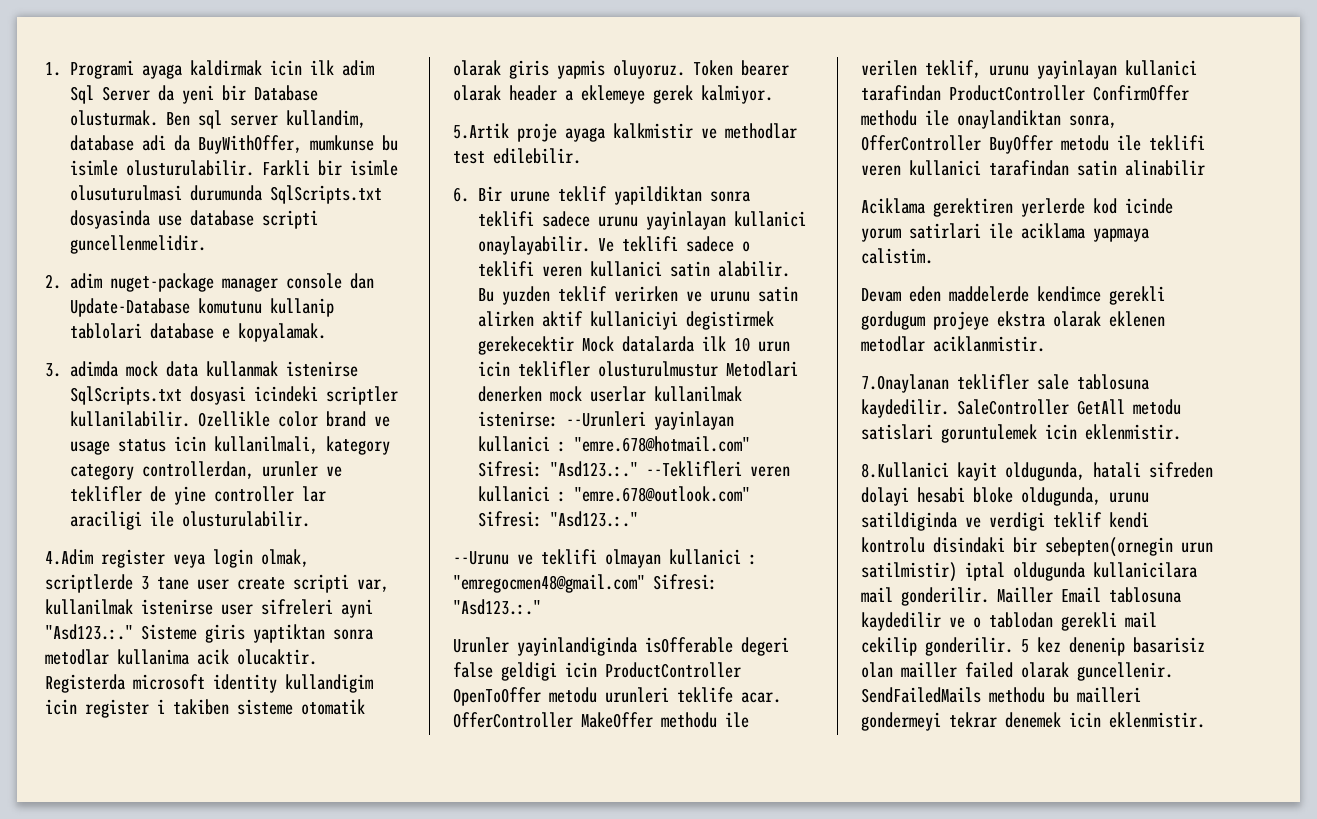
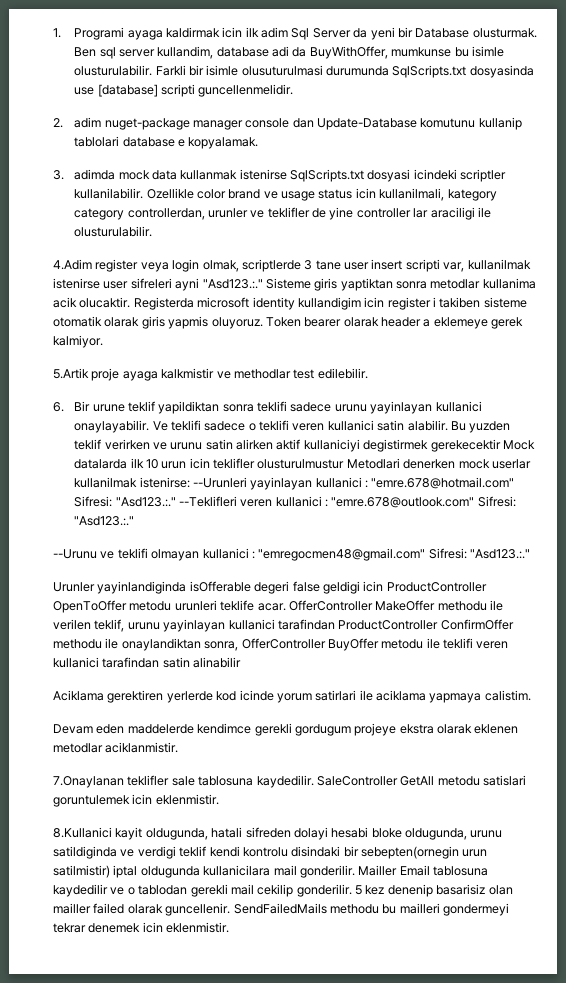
- Farkli bir isimle olusuturulmasi durumunda SqlScripts.txt dosyasinda use database scripti guncellenmelidir.
+ Farkli bir isimle olusuturulmasi durumunda SqlScripts.txt dosyasinda use [database] scripti guncellenmelidir.
- 4.Adim register veya login olmak, scriptlerde 3 tane user create scripti var, kullanilmak istenirse user sifreleri ayni "Asd123.:." Sisteme giris yaptiktan sonra metodlar kullanima acik olucaktir.
+ 4.Adim register veya login olmak, scriptlerde 3 tane user insert scripti var, kullanilmak istenirse user sifreleri ayni "Asd123.:." Sisteme giris yaptiktan sonra metodlar kullanima acik olucaktir.

